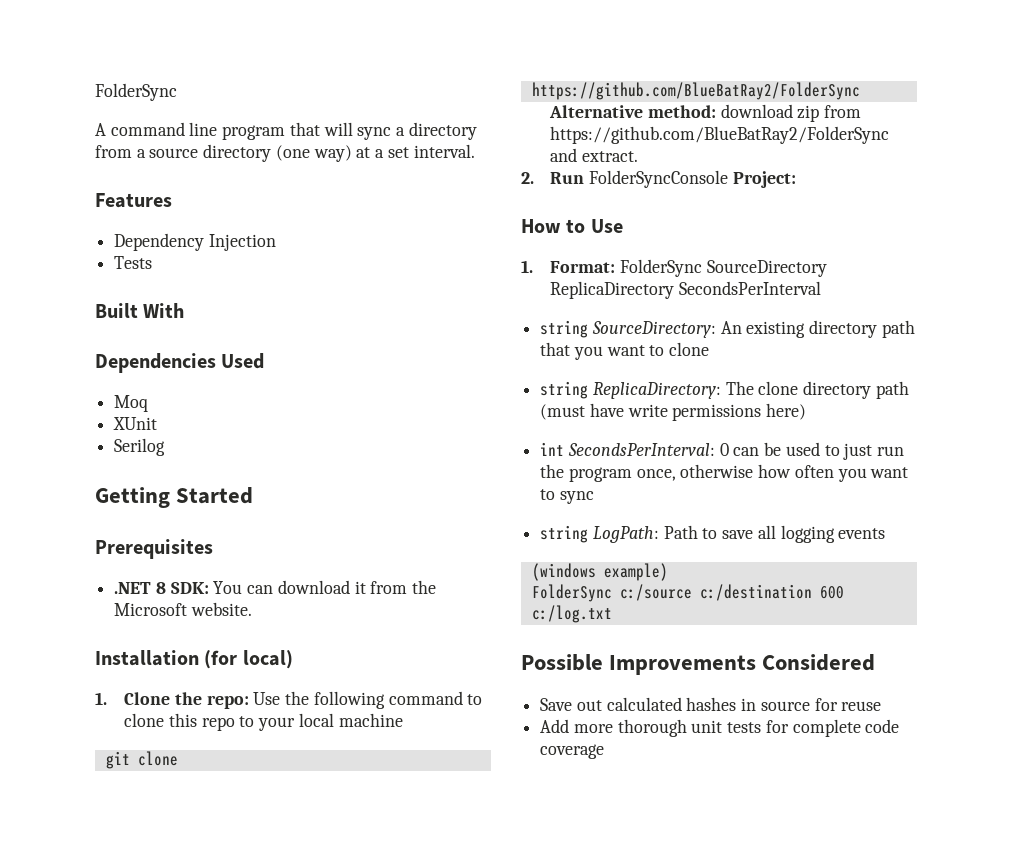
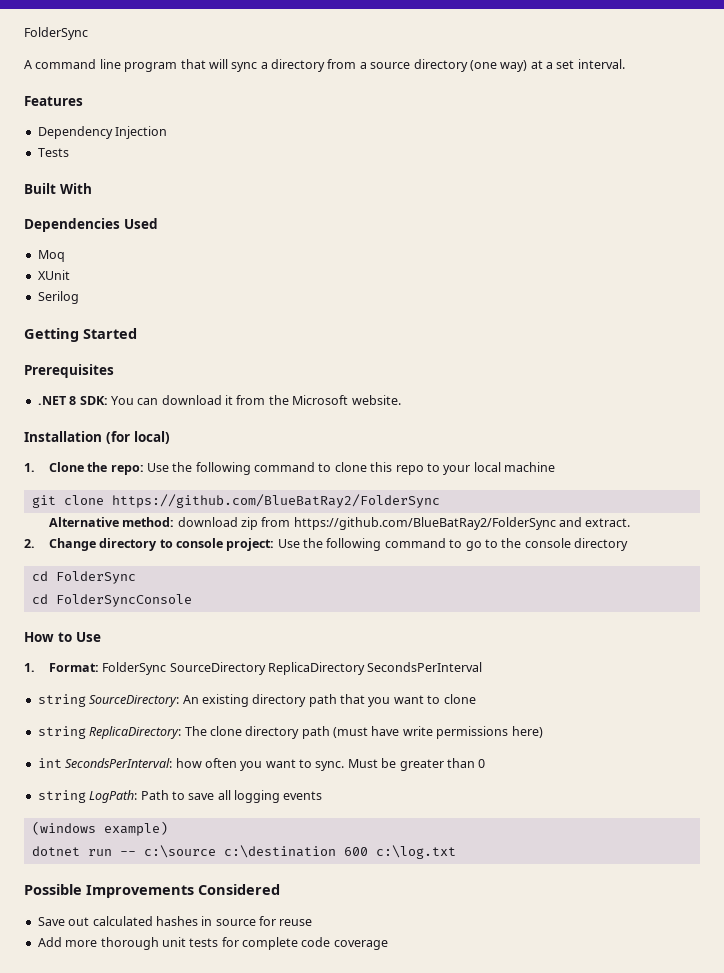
- 2. Run FolderSyncConsole Project:
+ 2. Change directory to console project: Use the following command to go to the console directory
+ cd FolderSync
+ cd FolderSyncConsole
- int SecondsPerInterval: 0 can be used to just run the program once, otherwise how often you want to sync
+ int SecondsPerInterval: how often you want to sync. Must be greater than 0
- FolderSync c:/source c:/destination 600 c:/log.txt
+ dotnet run -- c:\source c:\destination 600 c:\log.txt

